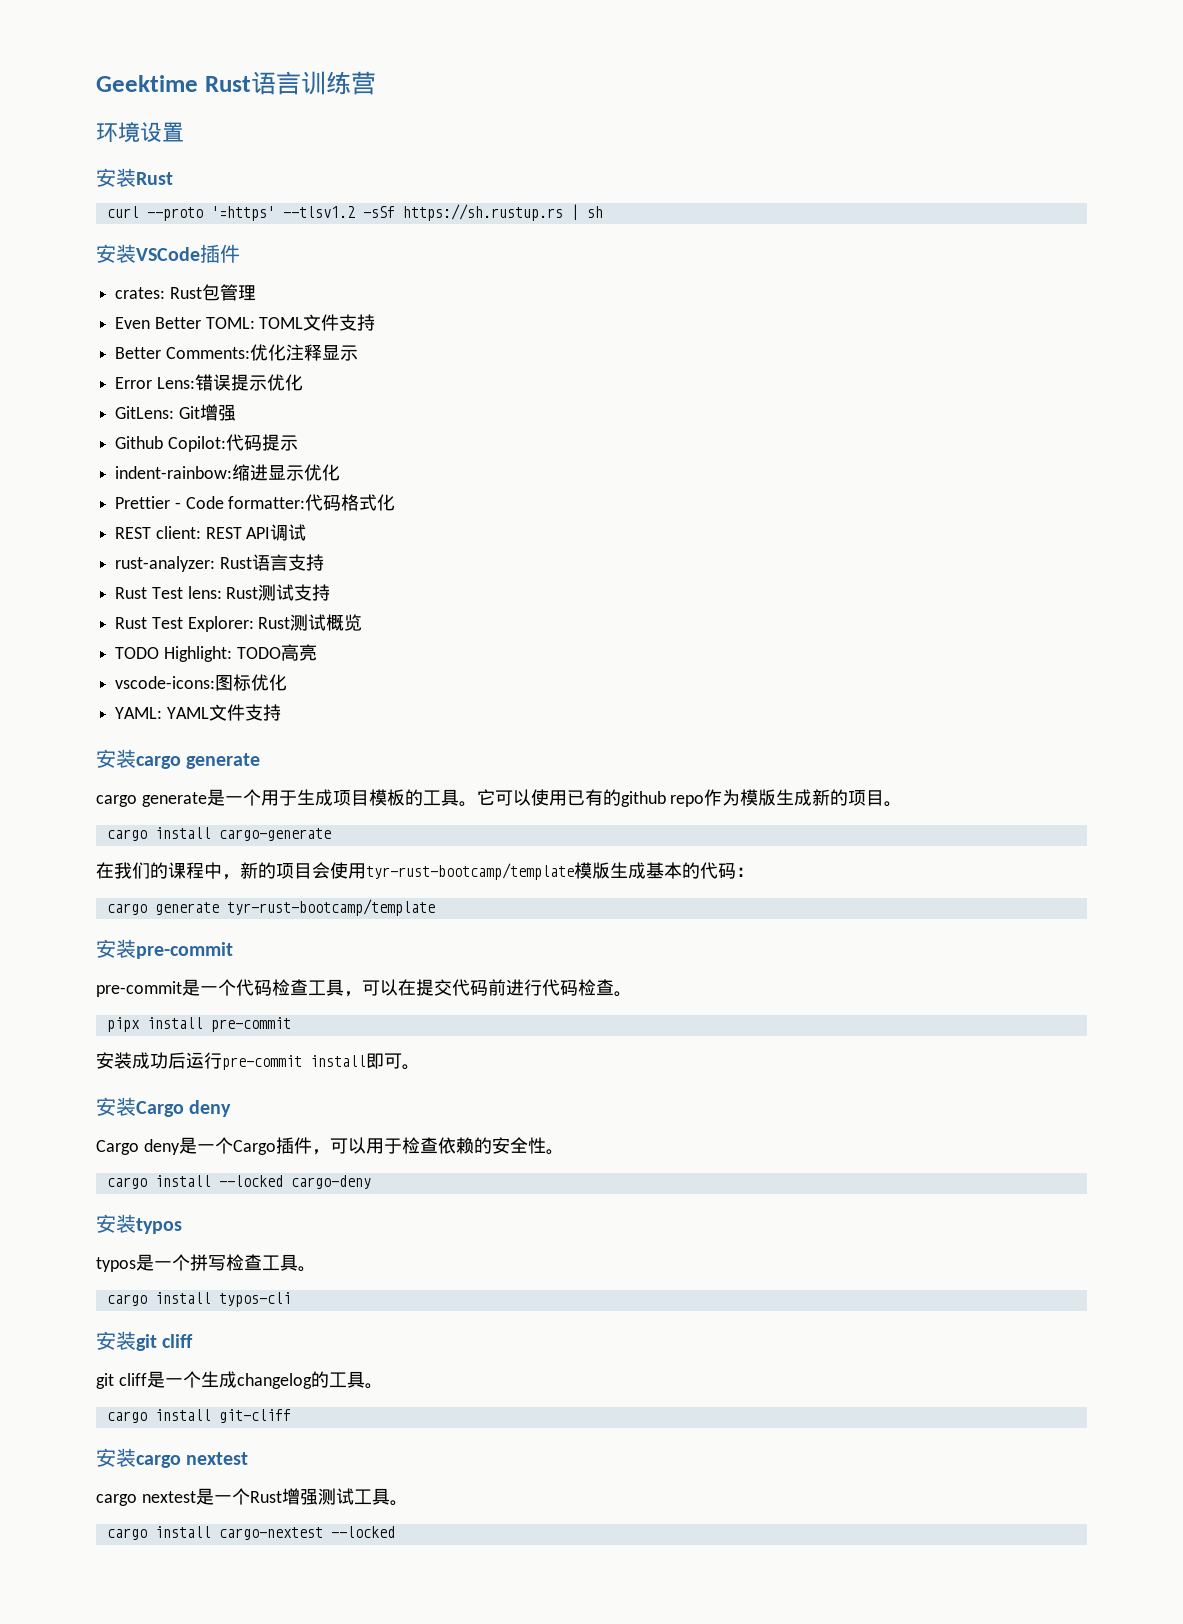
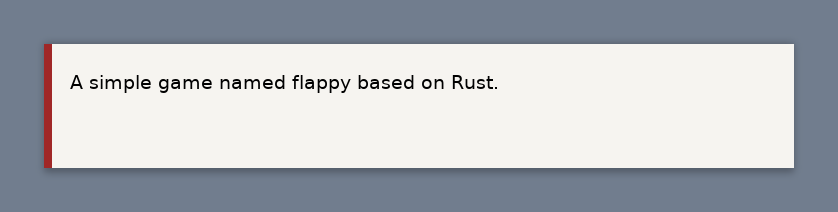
- Geektime Rust语言训练营
- 环境设置
- 安装Rust
- curl --proto '=https' --tlsv1.2 -sSf https://sh.rustup.rs | sh
- 安装VSCode插件
- crates: Rust包管理
- Even Better TOML: TOML文件支持
- Better Comments:优化注释显示
- Error Lens:错误提示优化
- GitLens: Git增强
- Github Copilot:代码提示
- indent-rainbow:缩进显示优化
- Prettier - Code formatter:代码格式化
- REST client: REST API调试
- rust-analyzer: Rust语言支持
- Rust Test lens: Rust测试支持
- Rust Test Explorer: Rust测试概览
- TODO Highlight: TODO高亮
- vscode-icons:图标优化
- YAML: YAML文件支持
- 安装cargo generate
- cargo generate是一个用于生成项目模板的工具。它可以使用已有的github repo作为模版生成新的项目。
- cargo install cargo-generate
- 在我们的课程中，新的项目会使用tyr-rust-bootcamp/template模版生成基本的代码：
- cargo generate tyr-rust-bootcamp/template
- 安装pre-commit
- pre-commit是一个代码检查工具，可以在提交代码前进行代码检查。
- pipx install pre-commit
- 安装成功后运行pre-commit install即可。
- 安装Cargo deny
- Cargo deny是一个Cargo插件，可以用于检查依赖的安全性。
- cargo install --locked cargo-deny
- 安装typos
- typos是一个拼写检查工具。
- cargo install typos-cli
- 安装git cliff
- git cliff是一个生成changelog的工具。
- cargo install git-cliff
- 安装cargo nextest
- cargo nextest是一个Rust增强测试工具。
- cargo install cargo-nextest --locked
+ A simple game named flappy based on Rust.

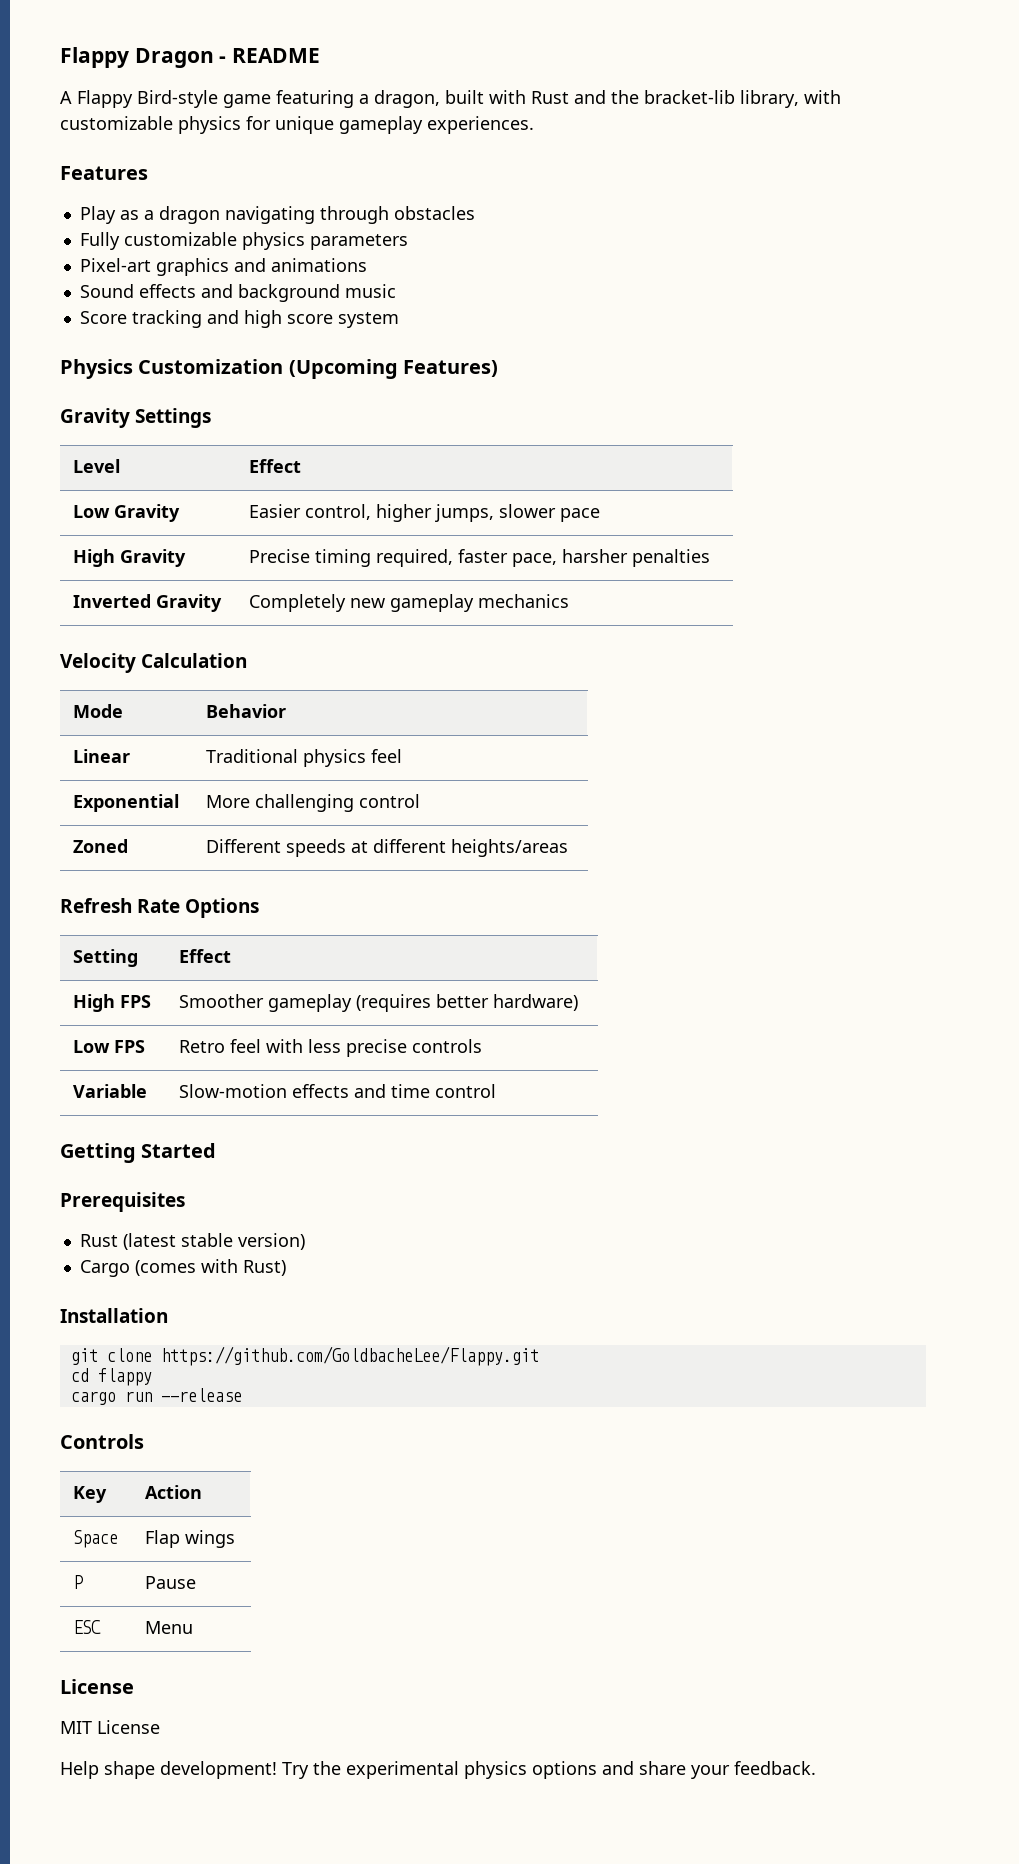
- A simple game named flappy based on Rust.
+ Flappy Dragon - README
+ A Flappy Bird-style game featuring a dragon, built with Rust and the bracket-lib library, with customizable physics for unique gameplay experiences.
+ Features
+ Play as a dragon navigating through obstacles
+ Fully customizable physics parameters
+ Pixel-art graphics and animations
+ Sound effects and background music
+ Score tracking and high score system
+ Physics Customization (Upcoming Features)
+ Gravity Settings
+ Level | Effect
+ Low Gravity | Easier control, higher jumps, slower pace
+ High Gravity | Precise timing required, faster pace, harsher penalties
+ Inverted Gravity | Completely new gameplay mechanics
+ Velocity Calculation
+ Mode | Behavior
+ Linear | Traditional physics feel
+ Exponential | More challenging control
+ Zoned | Different speeds at different heights/areas
+ Refresh Rate Options
+ Setting | Effect
+ High FPS | Smoother gameplay (requires better hardware)
+ Low FPS | Retro feel with less precise controls
+ Variable | Slow-motion effects and time control
+ Getting Started
+ Prerequisites
+ Rust (latest stable version)
+ Cargo (comes with Rust)
+ Installation
+ git clone https://github.com/GoldbacheLee/Flappy.git
+ cd flappy
+ cargo run --release
+ Controls
+ Key | Action
+ Space | Flap wings
+ P | Pause
+ ESC | Menu
+ License
+ MIT License
+ Help shape development! Try the experimental physics options and share your feedback.

